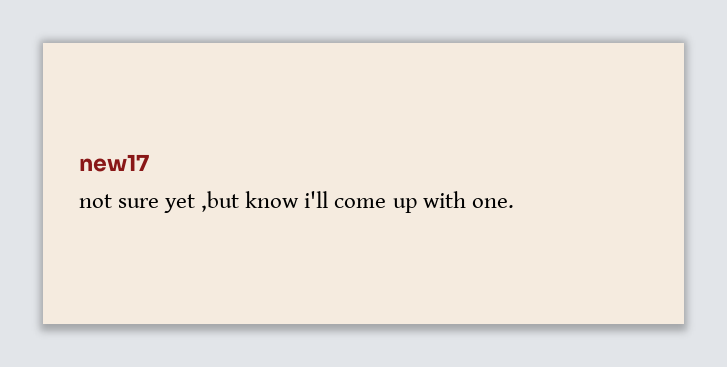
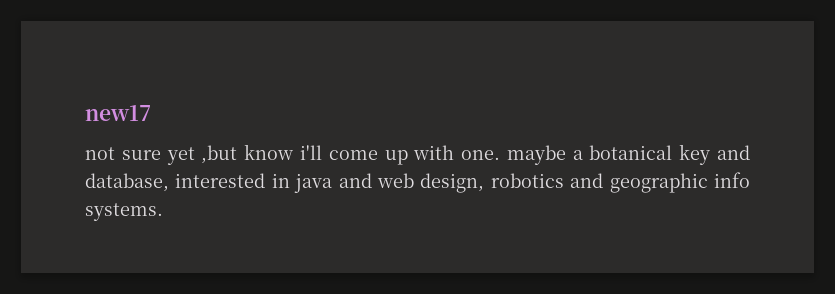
- not sure yet ,but know i'll come up with one.
+ not sure yet ,but know i'll come up with one. maybe a botanical key and database, interested in java and web design, robotics and geographic info systems.

